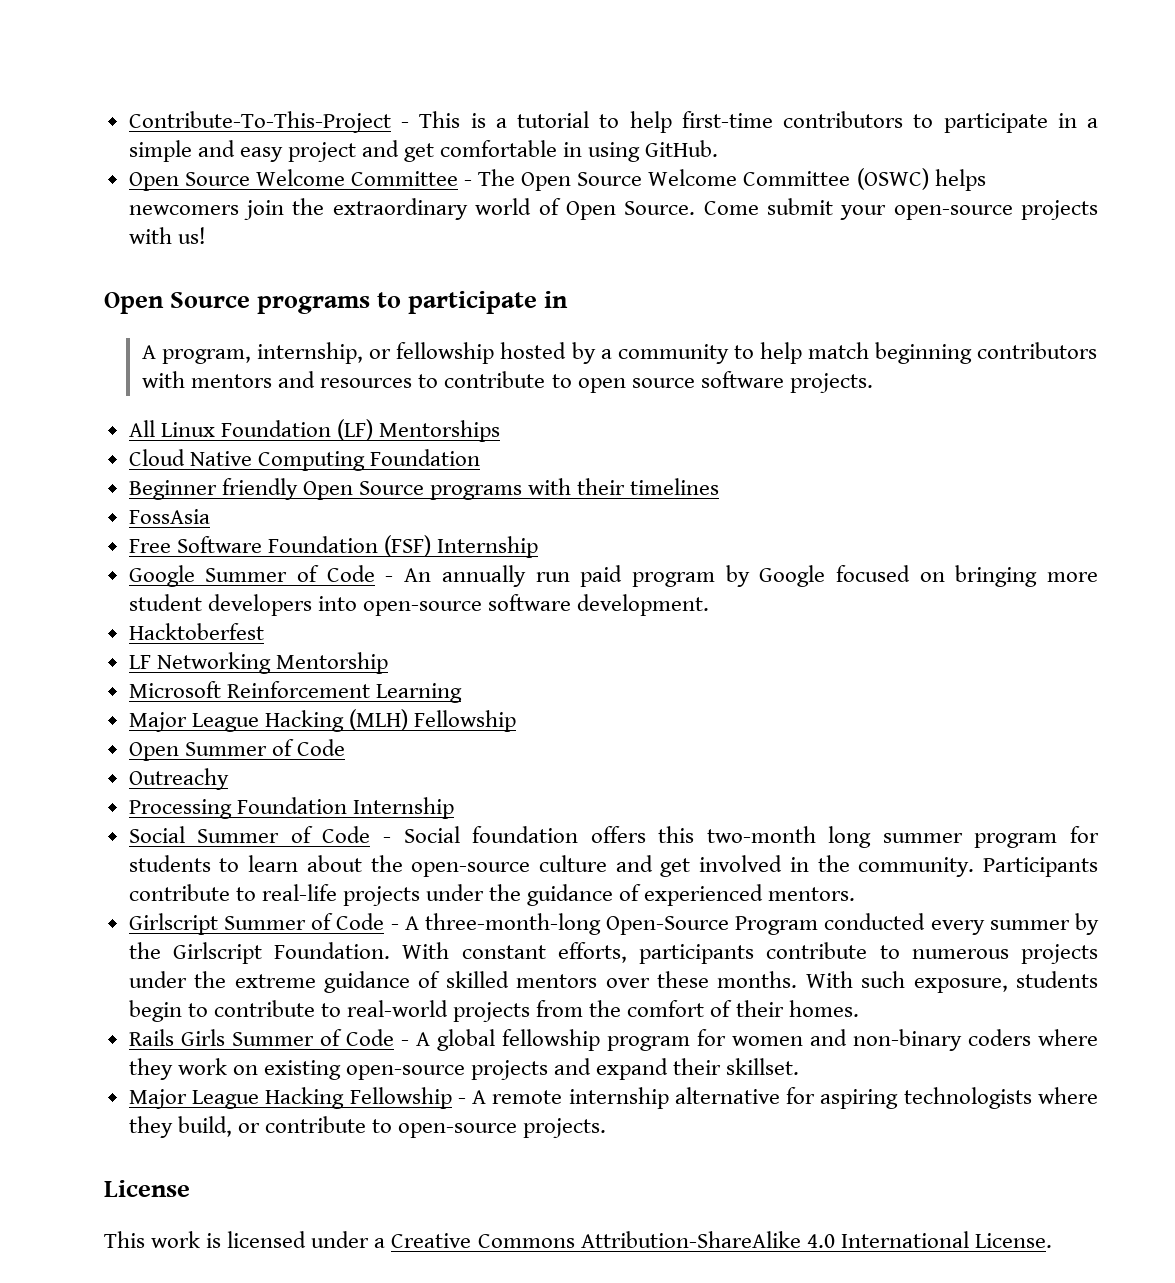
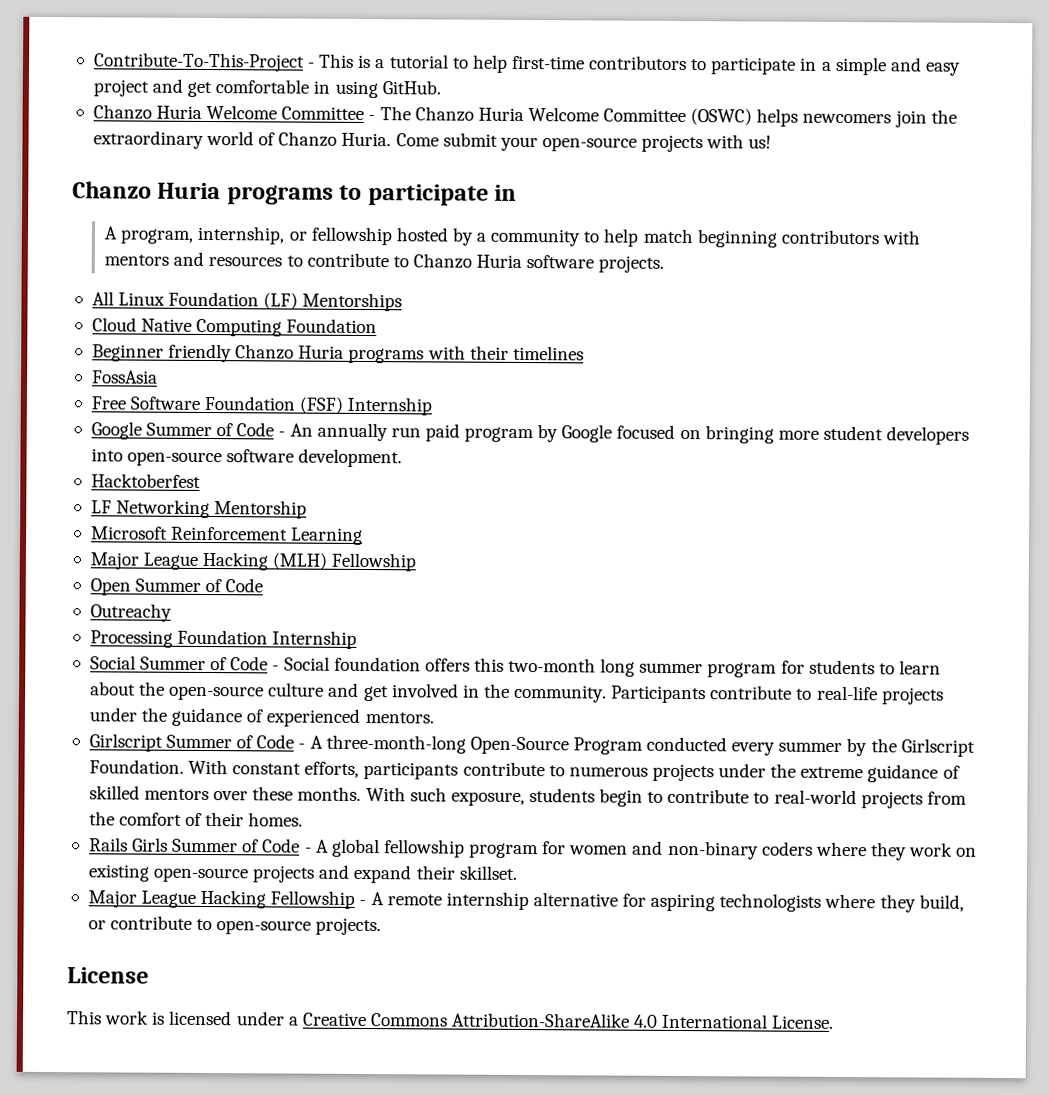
- Open Source Welcome Committee - The Open Source Welcome Committee (OSWC) helps newcomers join the extraordinary world of Open Source.
+ Chanzo Huria Welcome Committee - The Chanzo Huria Welcome Committee (OSWC) helps newcomers join the extraordinary world of Chanzo Huria.
- Open Source programs to participate in
+ Chanzo Huria programs to participate in
- A program, internship, or fellowship hosted by a community to help match beginning contributors with mentors and resources to contribute to open source software projects.
+ A program, internship, or fellowship hosted by a community to help match beginning contributors with mentors and resources to contribute to Chanzo Huria software projects.
- Beginner friendly Open Source programs with their timelines
+ Beginner friendly Chanzo Huria programs with their timelines

